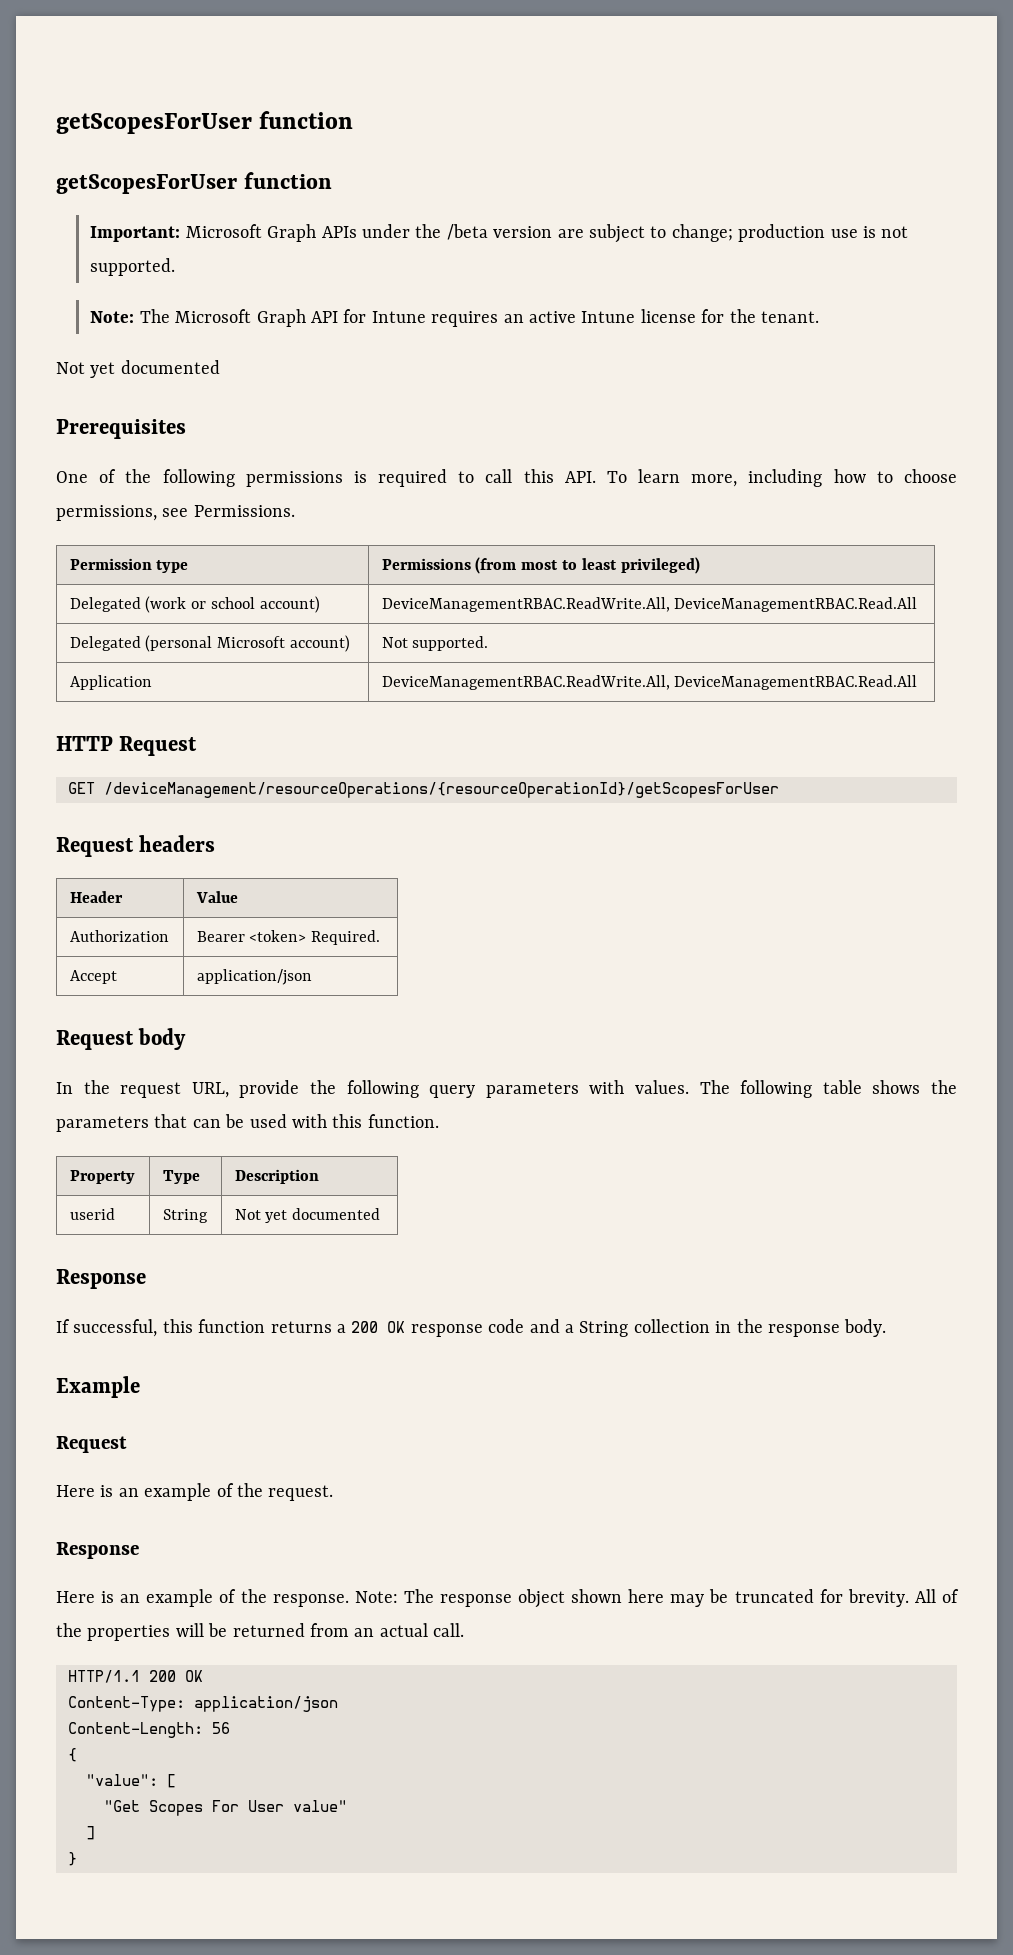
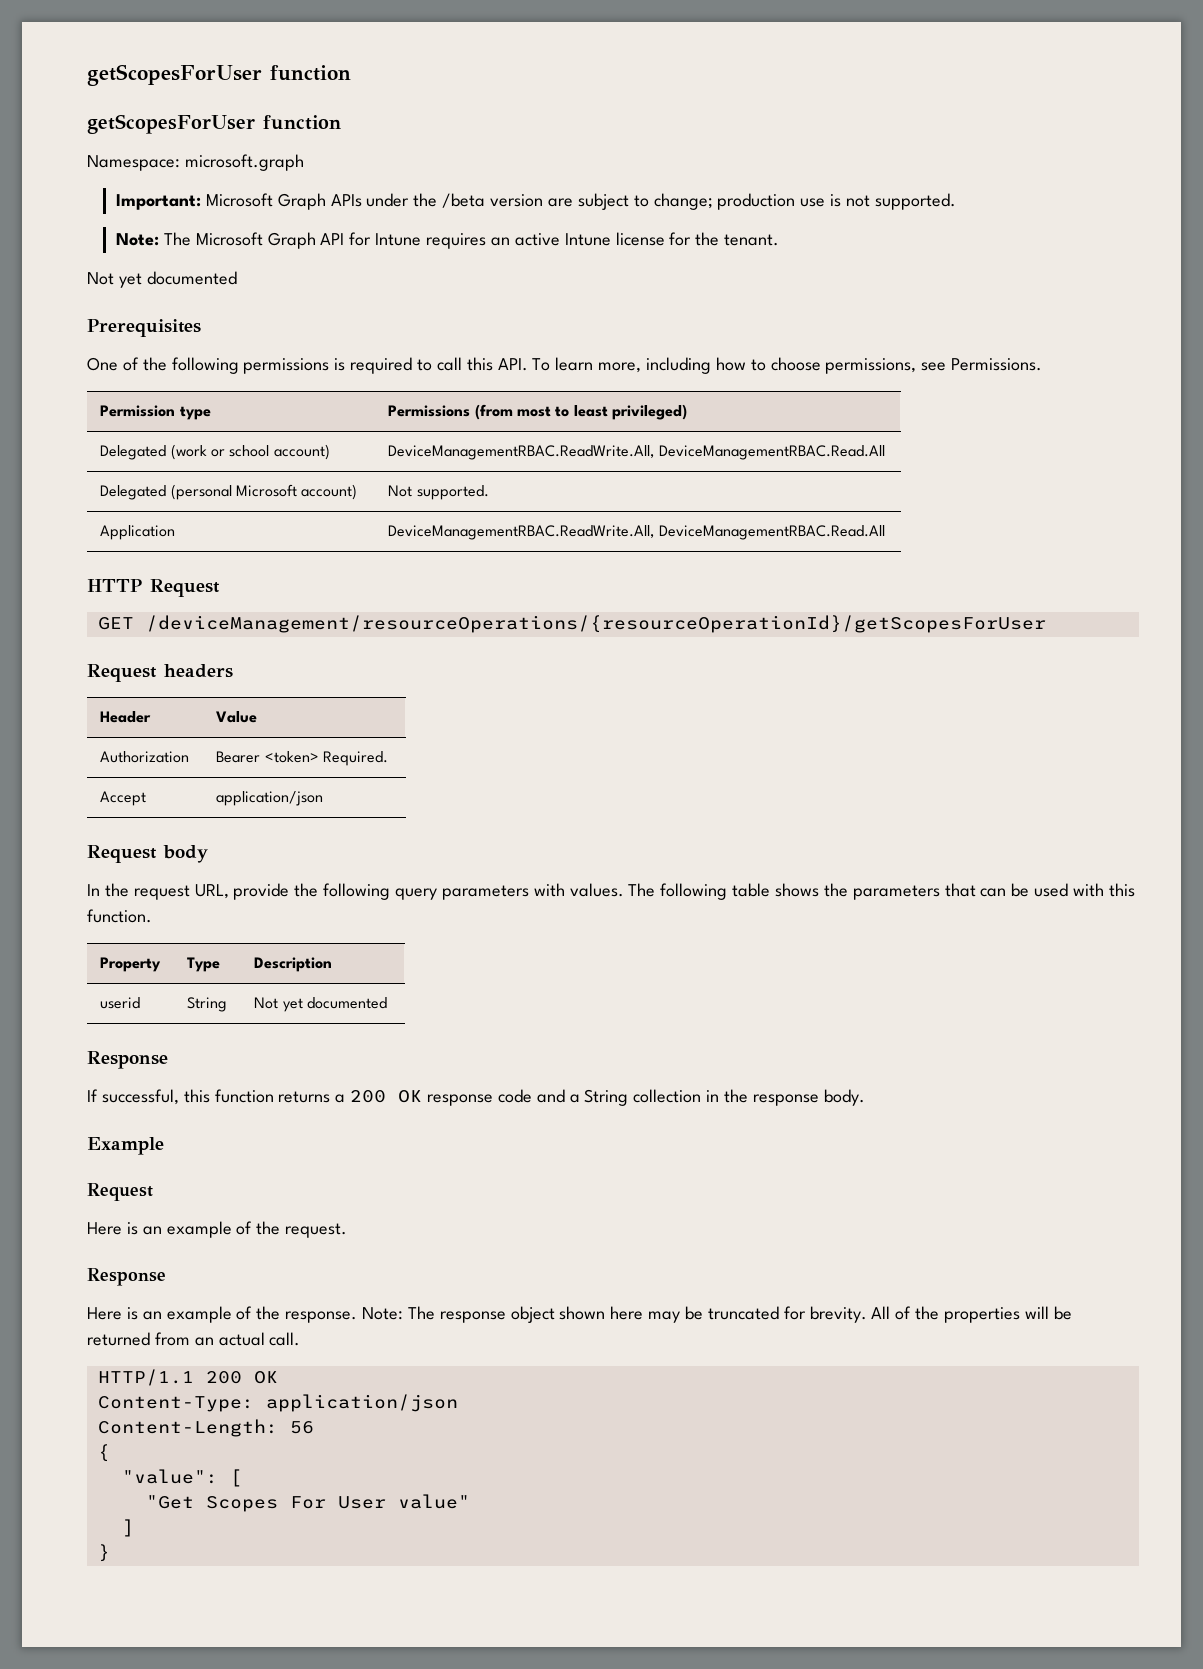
+ Namespace: microsoft.graph

